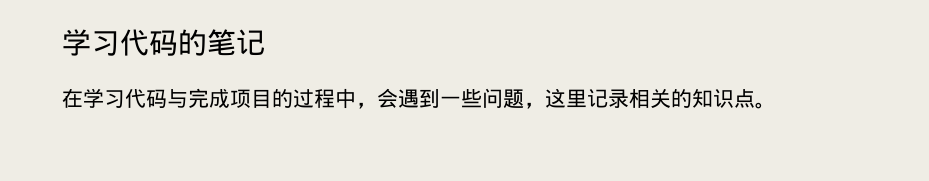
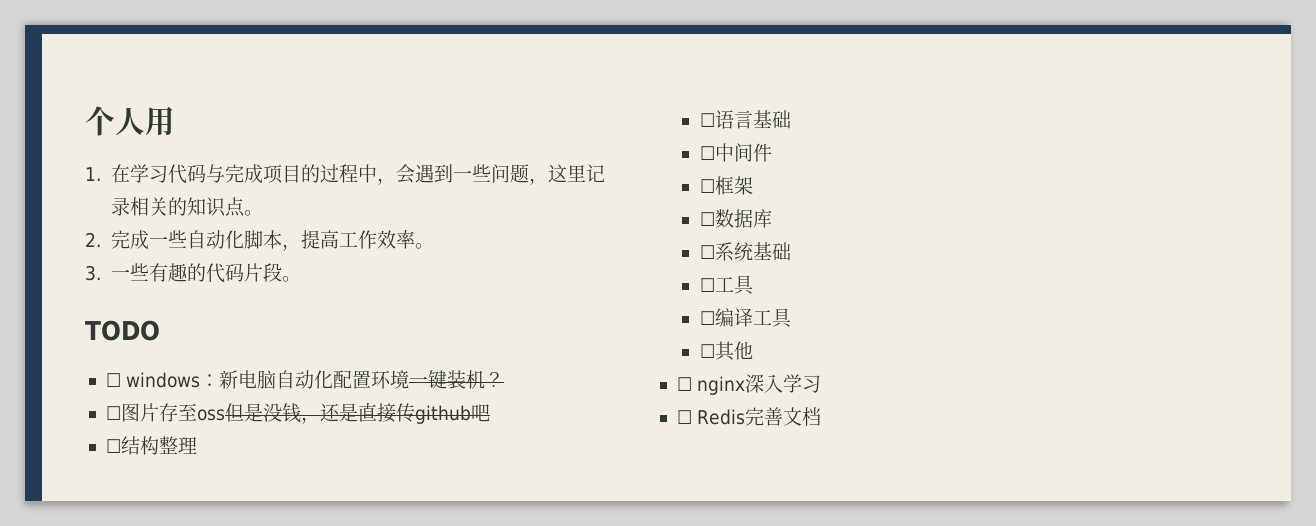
- 学习代码的笔记
- 在学习代码与完成项目的过程中，会遇到一些问题，这里记录相关的知识点。
+ 个人用
+ 1.在学习代码与完成项目的过程中，会遇到一些问题，这里记录相关的知识点。
+ 2.完成一些自动化脚本，提高工作效率。
+ 3.一些有趣的代码片段。
+ TODO
+ ☐ windows：新电脑自动化配置环境一键装机？
+ ☐图片存至oss但是没钱，还是直接传github吧
+ ☐结构整理
+ ☐语言基础
+ ☐中间件
+ ☐框架
+ ☐数据库
+ ☐系统基础
+ ☐工具
+ ☐编译工具
+ ☐其他
+ ☐ nginx深入学习
+ ☐ Redis完善文档

